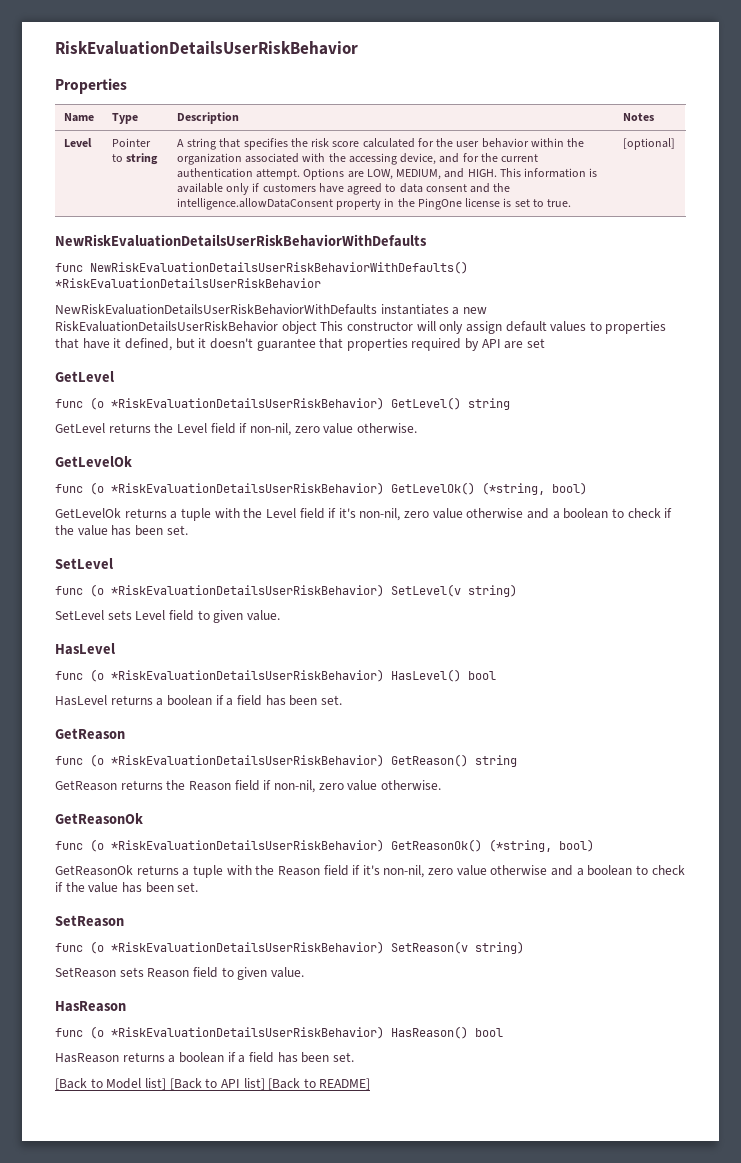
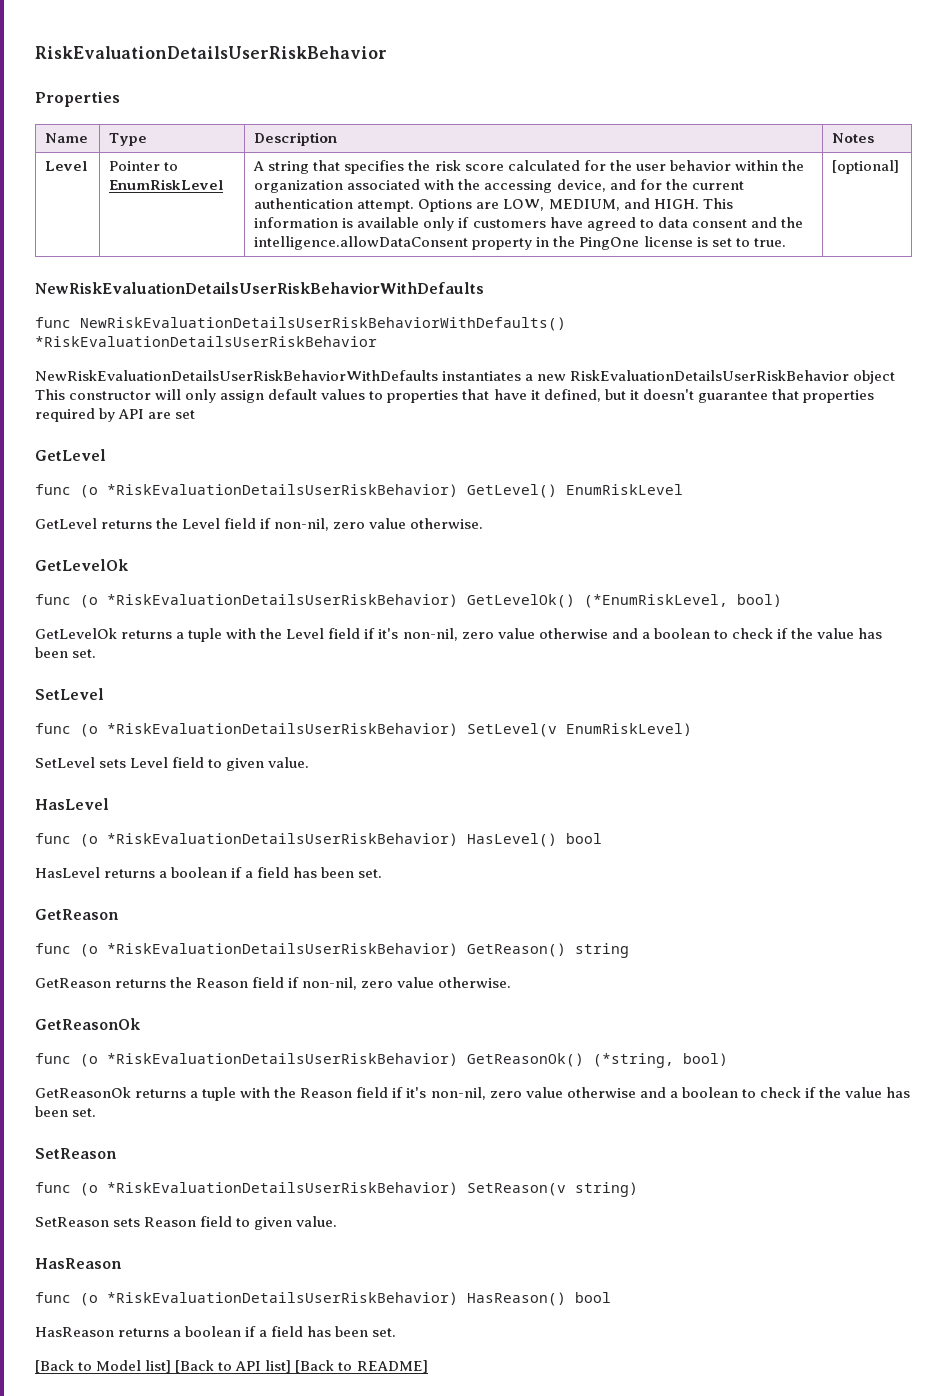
- Pointer to string
+ Pointer to EnumRiskLevel
- func (o *RiskEvaluationDetailsUserRiskBehavior) GetLevel() string
+ func (o *RiskEvaluationDetailsUserRiskBehavior) GetLevel() EnumRiskLevel
- func (o *RiskEvaluationDetailsUserRiskBehavior) GetLevelOk() (*string, bool)
+ func (o *RiskEvaluationDetailsUserRiskBehavior) GetLevelOk() (*EnumRiskLevel, bool)
- func (o *RiskEvaluationDetailsUserRiskBehavior) SetLevel(v string)
+ func (o *RiskEvaluationDetailsUserRiskBehavior) SetLevel(v EnumRiskLevel)

